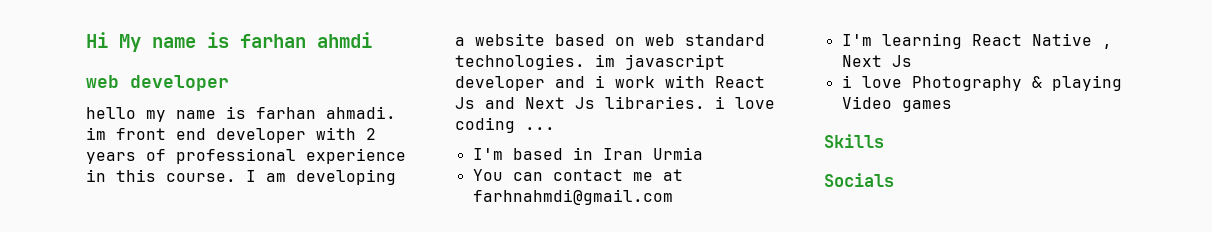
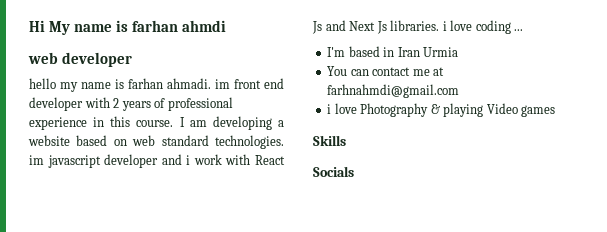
- I'm learning React Native , Next Js

